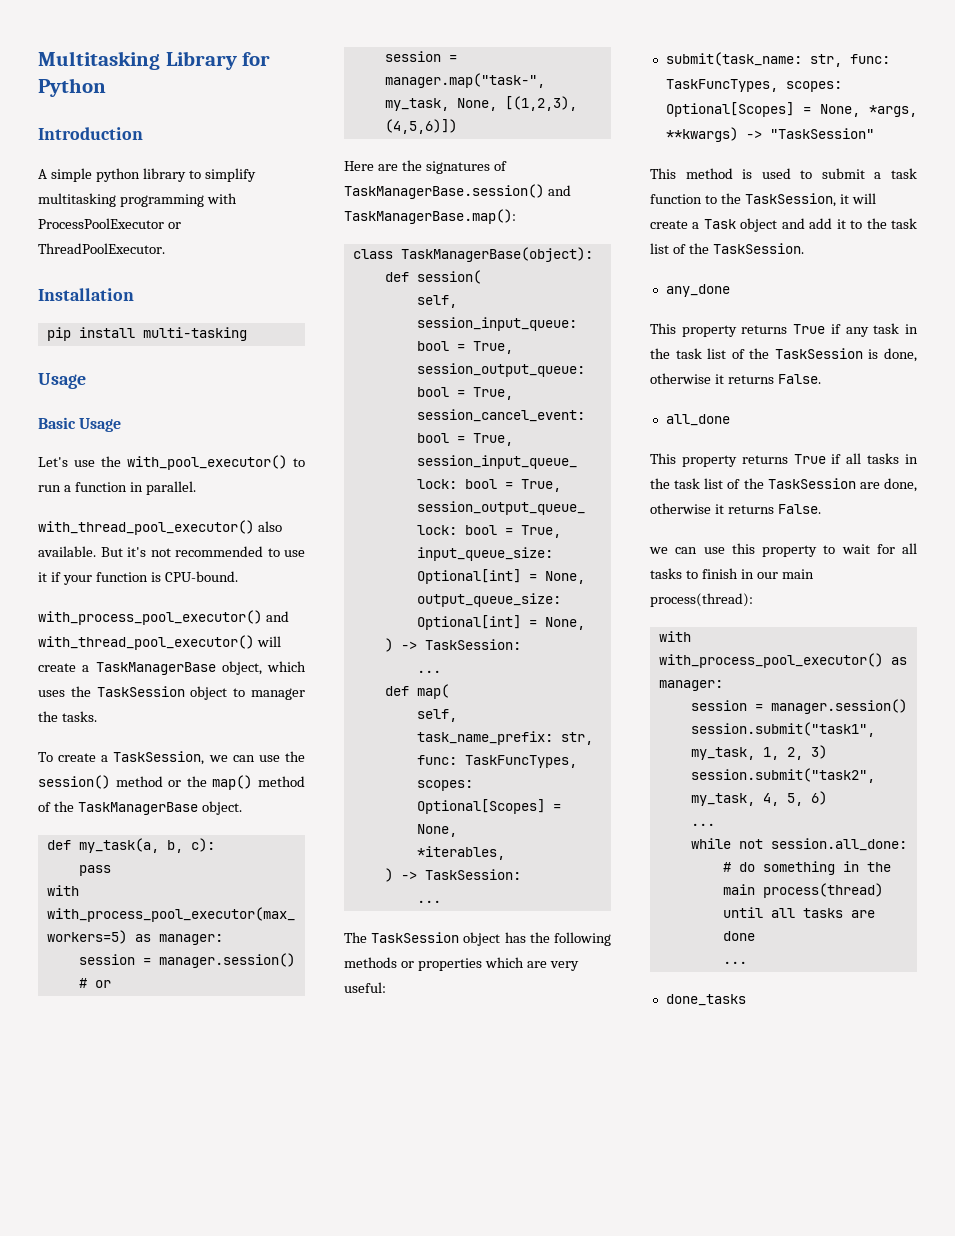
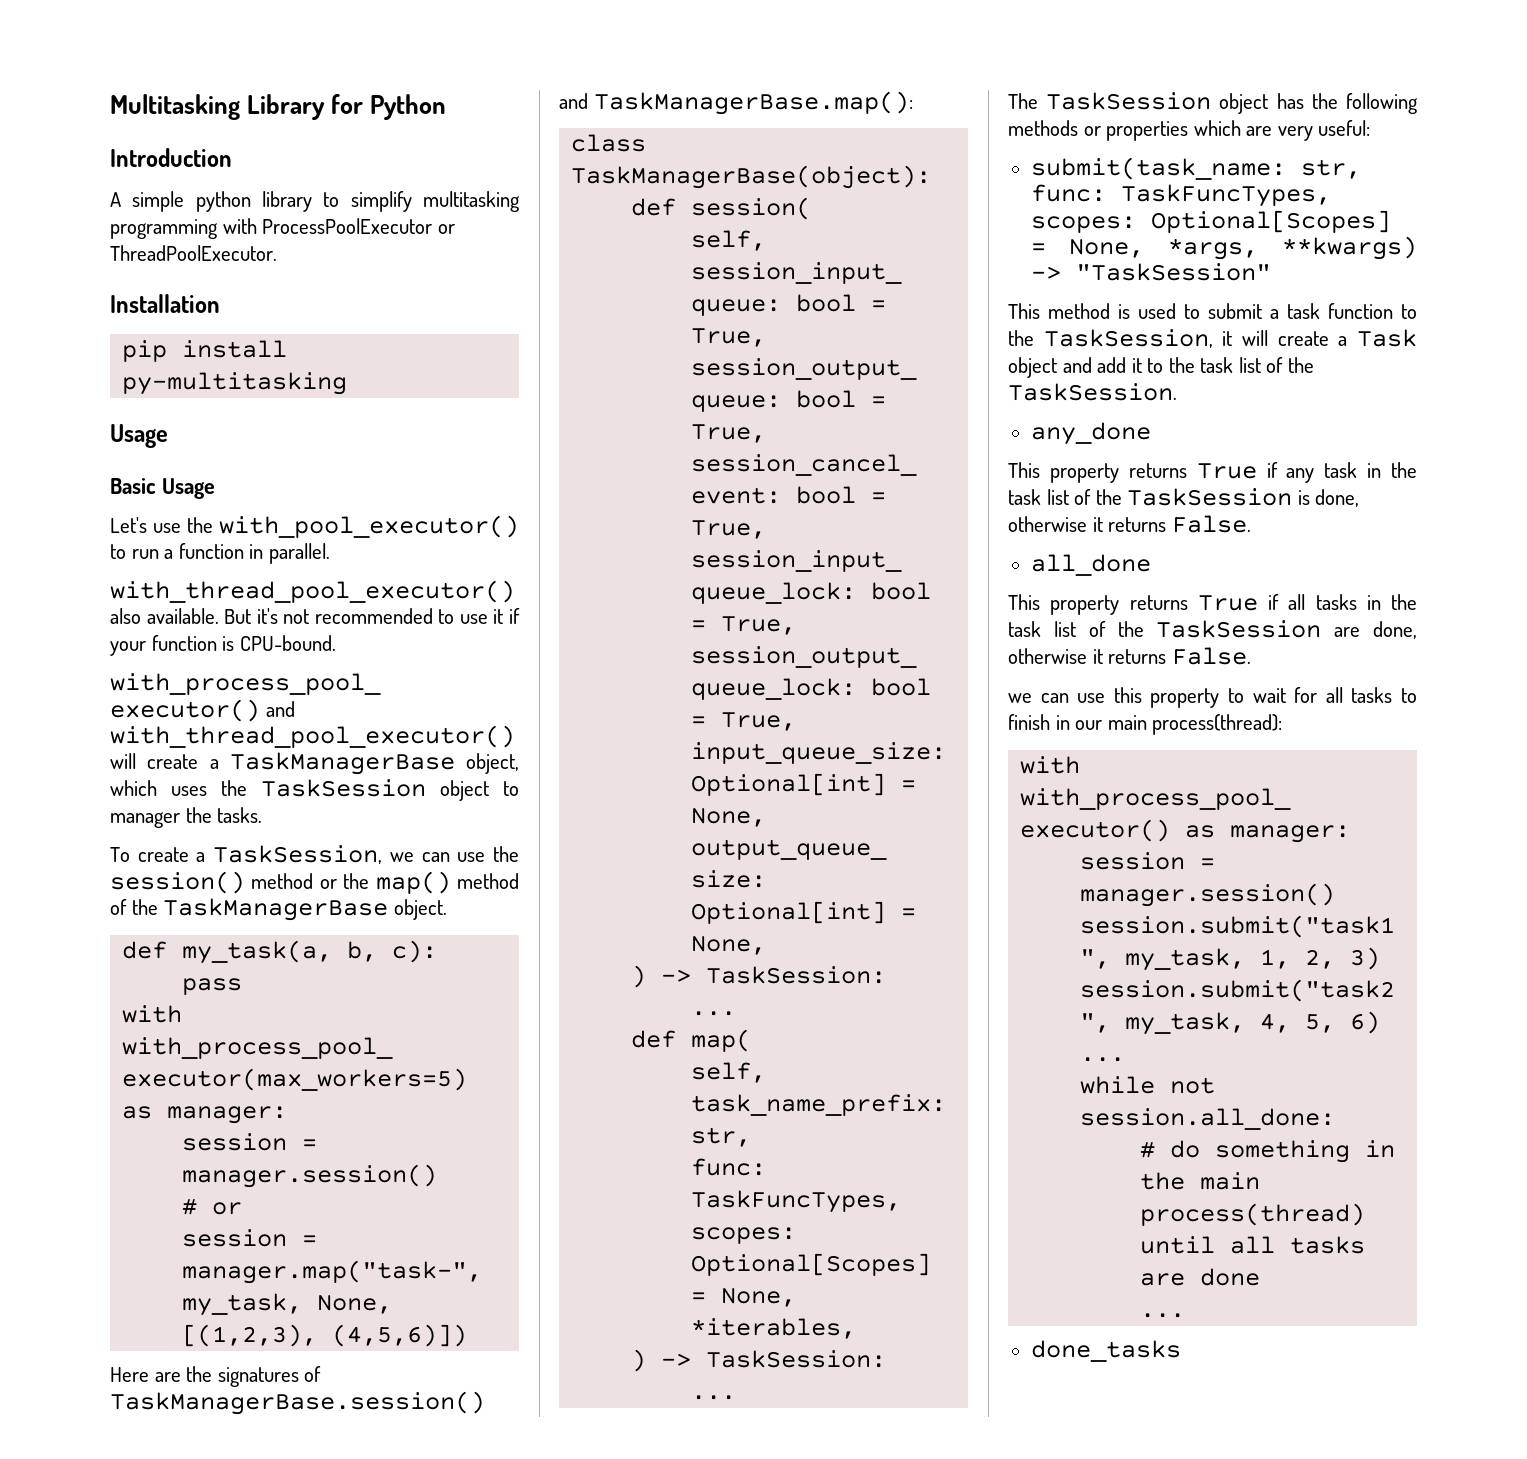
- pip install multi-tasking
+ pip install py-multitasking

